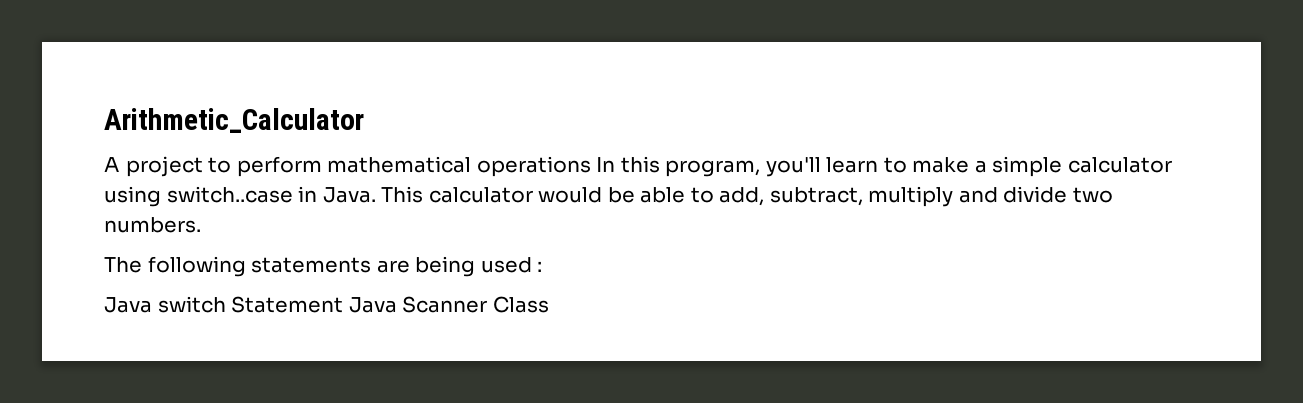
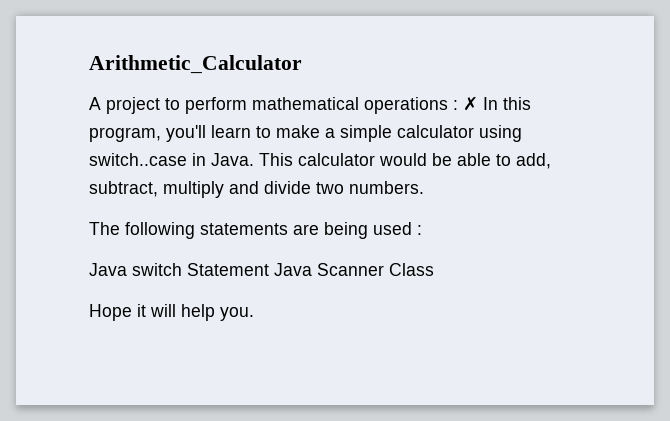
- A project to perform mathematical operations In this program, you'll learn to make a simple calculator using switch..case in Java.
+ A project to perform mathematical operations : ✗ In this program, you'll learn to make a simple calculator using switch..case in Java.
+ Hope it will help you.

